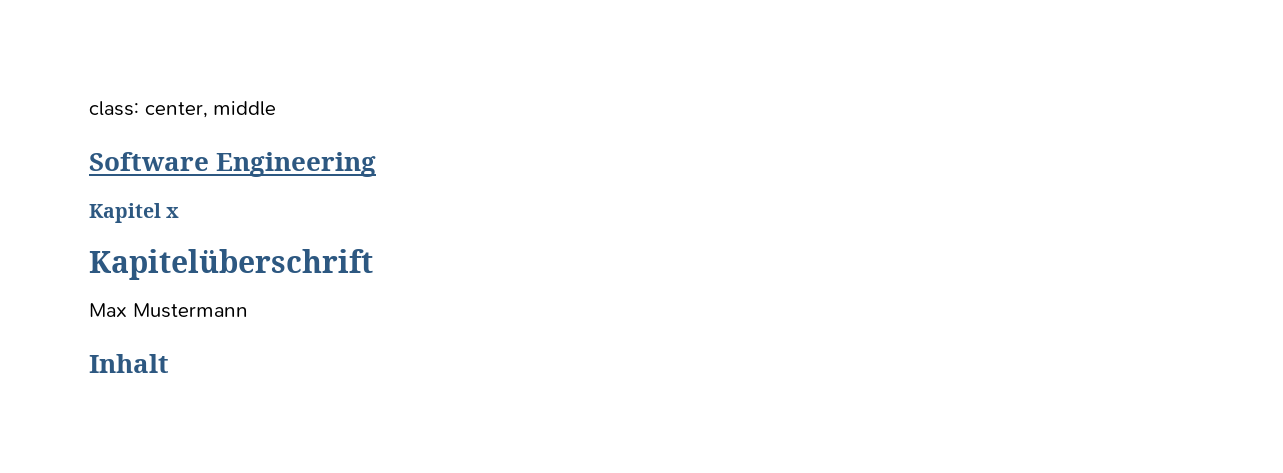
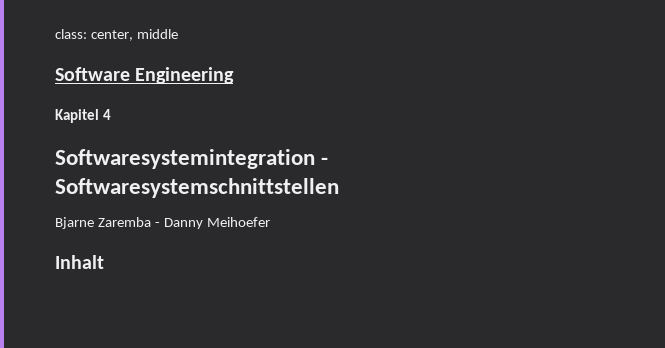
- Kapitel x
- Kapitelüberschrift
- Max Mustermann
+ Kapitel 4
+ Softwaresystemintegration - Softwaresystemschnittstellen
+ Bjarne Zaremba - Danny Meihoefer

